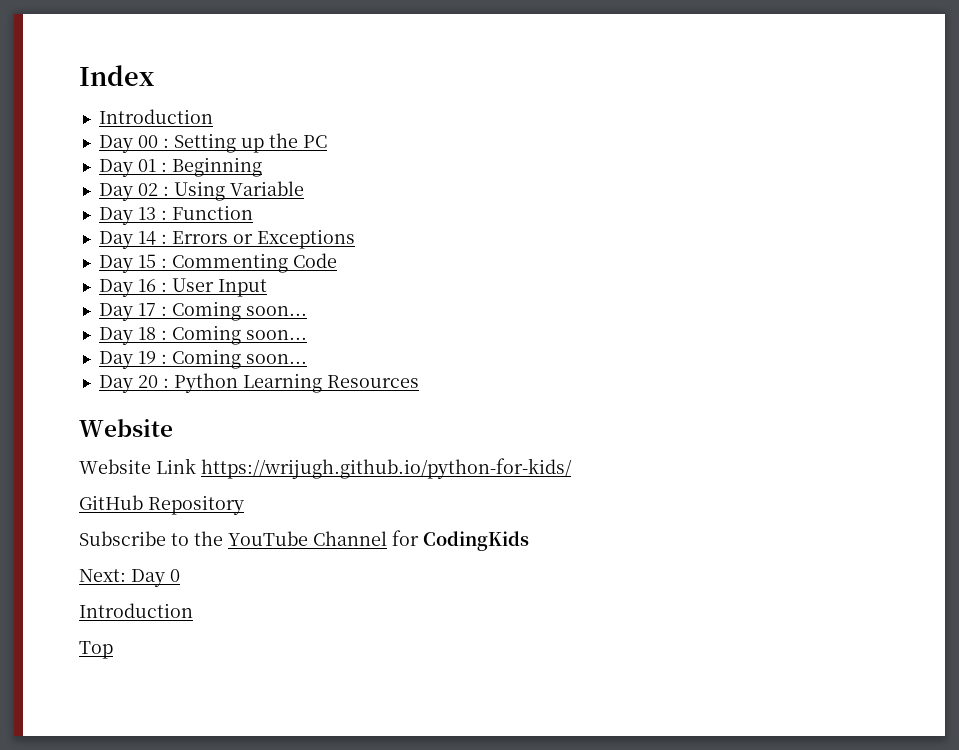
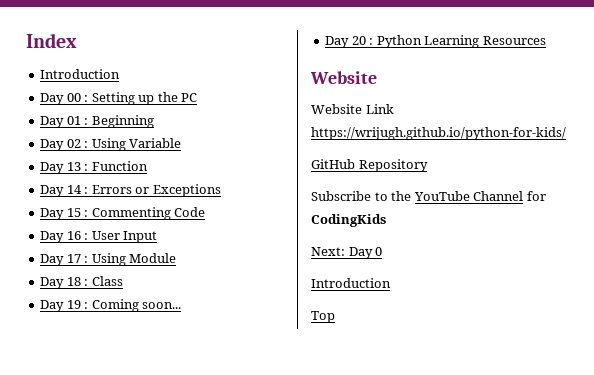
- Day 17 : Coming soon...
+ Day 17 : Using Module
- Day 18 : Coming soon...
+ Day 18 : Class

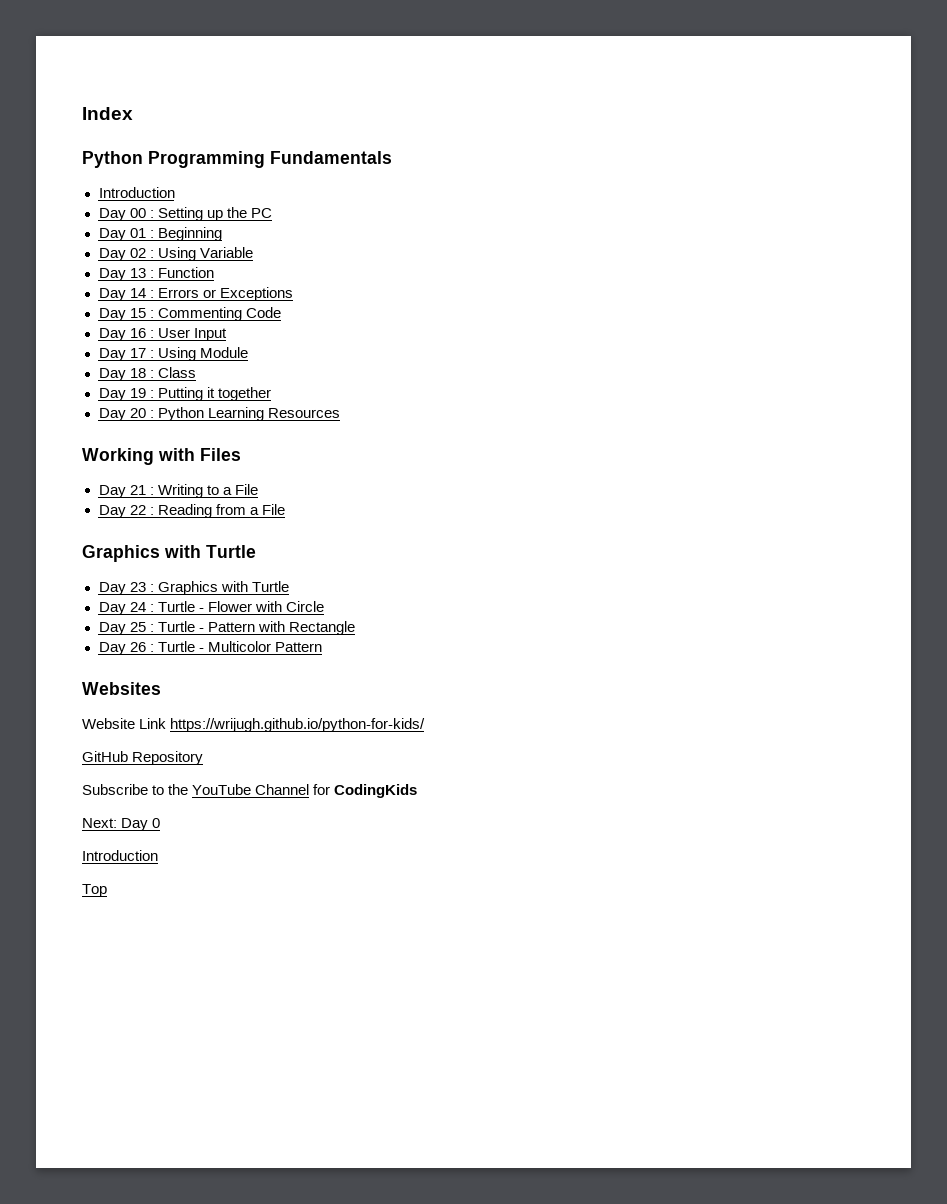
+ Python Programming Fundamentals
- Day 19 : Coming soon...
+ Day 19 : Putting it together
  Day 20 : Python Learning Resources
- Website
+ Working with Files
+ Day 21 : Writing to a File
+ Day 22 : Reading from a File
+ Graphics with Turtle
+ Day 23 : Graphics with Turtle
+ Day 24 : Turtle - Flower with Circle
+ Day 25 : Turtle - Pattern with Rectangle
+ Day 26 : Turtle - Multicolor Pattern
+ Websites

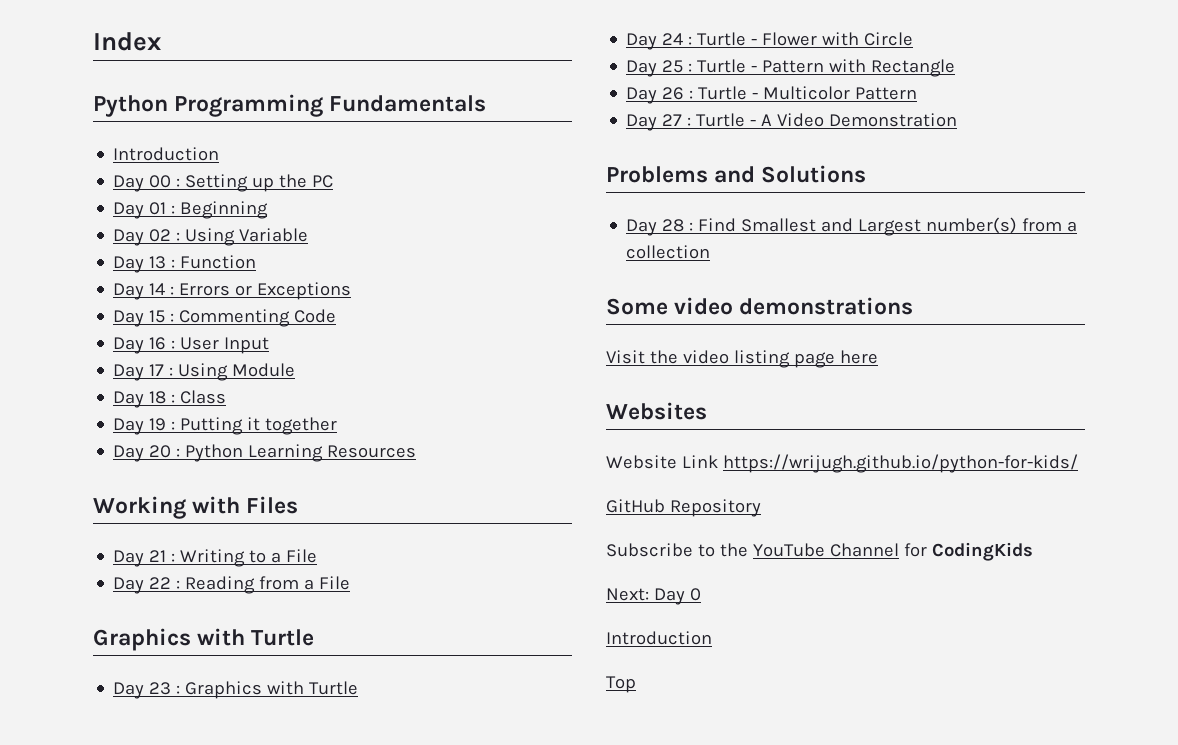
+ Day 27 : Turtle - A Video Demonstration
+ Problems and Solutions
+ Day 28 : Find Smallest and Largest number(s) from a collection
+ Some video demonstrations
+ Visit the video listing page here

